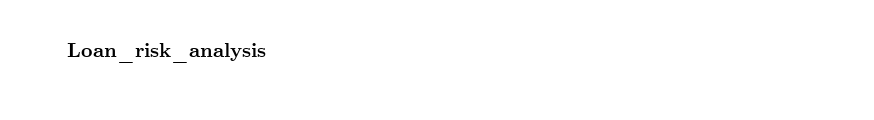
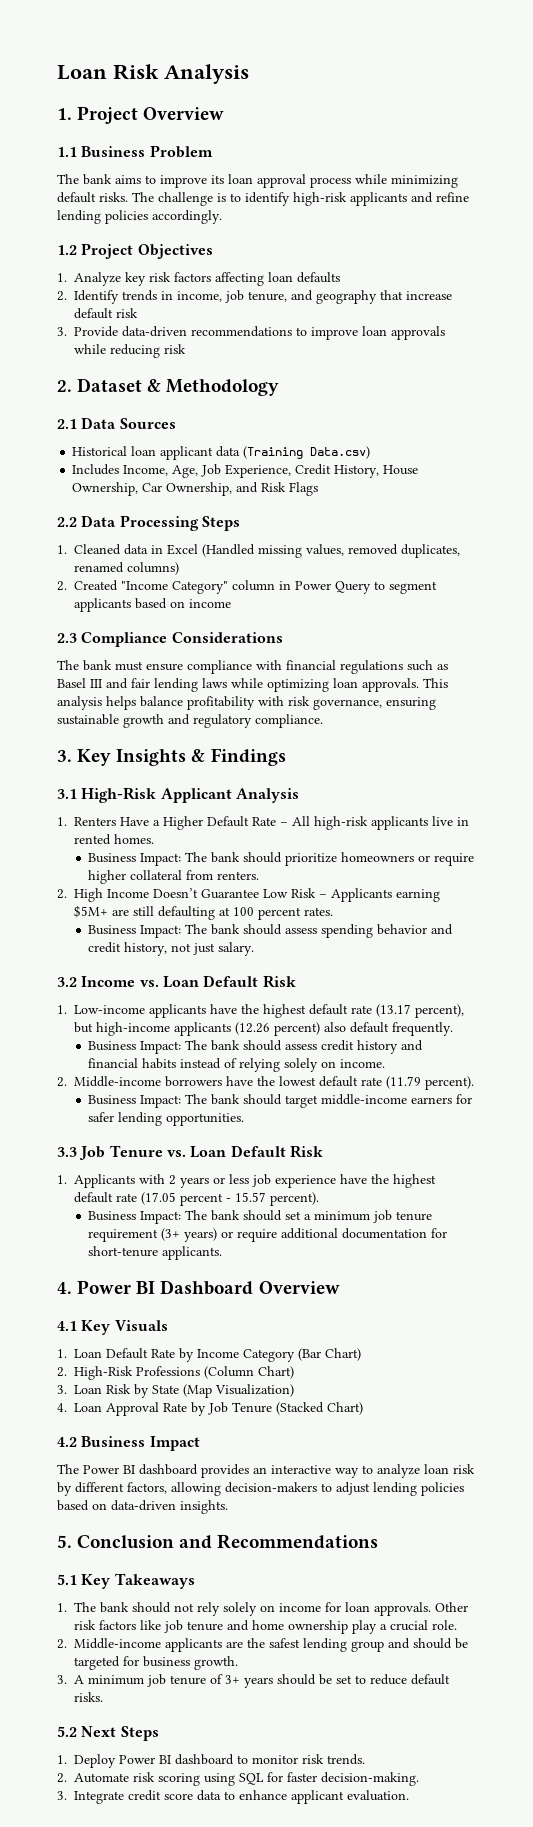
- Loan_risk_analysis
+ Loan Risk Analysis
+ 1. Project Overview
+ 1.1 Business Problem
+ The bank aims to improve its loan approval process while minimizing default risks. The challenge is to identify high-risk applicants and refine lending policies accordingly.
+ 1.2 Project Objectives
+ 1. Analyze key risk factors affecting loan defaults
+ 2. Identify trends in income, job tenure, and geography that increase default risk
+ 3. Provide data-driven recommendations to improve loan approvals while reducing risk
+ 2. Dataset & Methodology
+ 2.1 Data Sources
+ Historical loan applicant data (Training Data.csv)
+ Includes Income, Age, Job Experience, Credit History, House Ownership, Car Ownership, and Risk Flags
+ 2.2 Data Processing Steps
+ 1. Cleaned data in Excel (Handled missing values, removed duplicates, renamed columns)
+ 2. Created "Income Category" column in Power Query to segment applicants based on income
+ 2.3 Compliance Considerations
+ The bank must ensure compliance with financial regulations such as Basel III and fair lending laws while optimizing loan approvals. This analysis helps balance profitability with risk governance, ensuring sustainable growth and regulatory compliance.
+ 3. Key Insights & Findings
+ 3.1 High-Risk Applicant Analysis
+ 1. Renters Have a Higher Default Rate – All high-risk applicants live in rented homes.
+ Business Impact: The bank should prioritize homeowners or require higher collateral from renters.
+ 2. High Income Doesn’t Guarantee Low Risk – Applicants earning $5M+ are still defaulting at 100 percent rates.
+ Business Impact: The bank should assess spending behavior and credit history, not just salary.
+ 3.2 Income vs. Loan Default Risk
+ 1. Low-income applicants have the highest default rate (13.17 percent), but high-income applicants (12.26 percent) also default frequently.
+ Business Impact: The bank should assess credit history and financial habits instead of relying solely on income.
+ 2. Middle-income borrowers have the lowest default rate (11.79 percent).
+ Business Impact: The bank should target middle-income earners for safer lending opportunities.
+ 3.3 Job Tenure vs. Loan Default Risk
+ 1. Applicants with 2 years or less job experience have the highest default rate (17.05 percent - 15.57 percent).
+ Business Impact: The bank should set a minimum job tenure requirement (3+ years) or require additional documentation for short-tenure applicants.
+ 4. Power BI Dashboard Overview
+ 4.1 Key Visuals
+ 1. Loan Default Rate by Income Category (Bar Chart)
+ 2. High-Risk Professions (Column Chart)
+ 3. Loan Risk by State (Map Visualization)
+ 4. Loan Approval Rate by Job Tenure (Stacked Chart)
+ 4.2 Business Impact
+ The Power BI dashboard provides an interactive way to analyze loan risk by different factors, allowing decision-makers to adjust lending policies based on data-driven insights.
+ 5. Conclusion and Recommendations
+ 5.1 Key Takeaways
+ 1. The bank should not rely solely on income for loan approvals. Other risk factors like job tenure and home ownership play a crucial role.
+ 2. Middle-income applicants are the safest lending group and should be targeted for business growth.
+ 3. A minimum job tenure of 3+ years should be set to reduce default risks.
+ 5.2 Next Steps
+ 1. Deploy Power BI dashboard to monitor risk trends.
+ 2. Automate risk scoring using SQL for faster decision-making.
+ 3. Integrate credit score data to enhance applicant evaluation.

